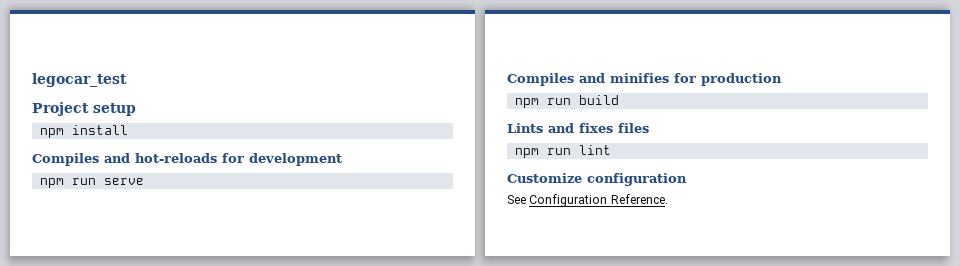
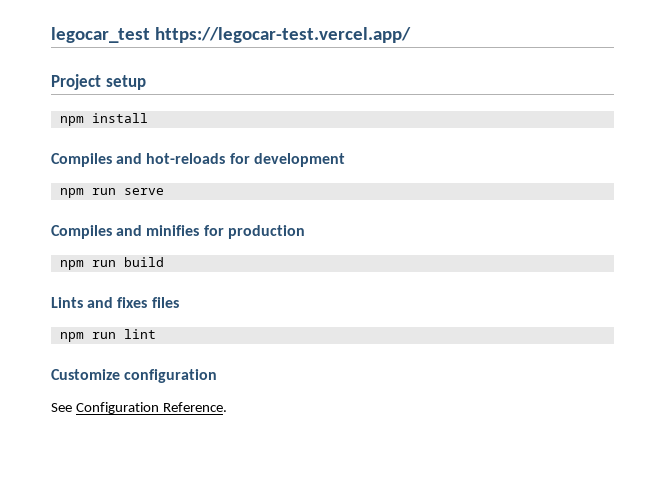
- legocar_test
+ legocar_test https://legocar-test.vercel.app/

